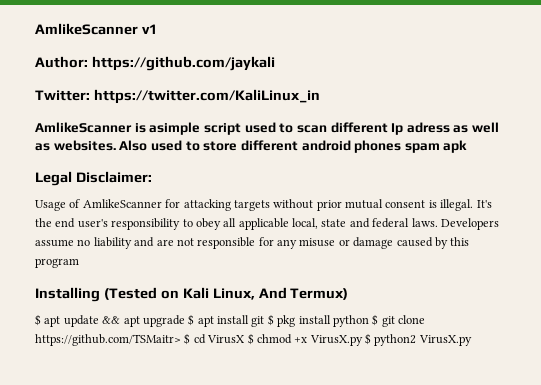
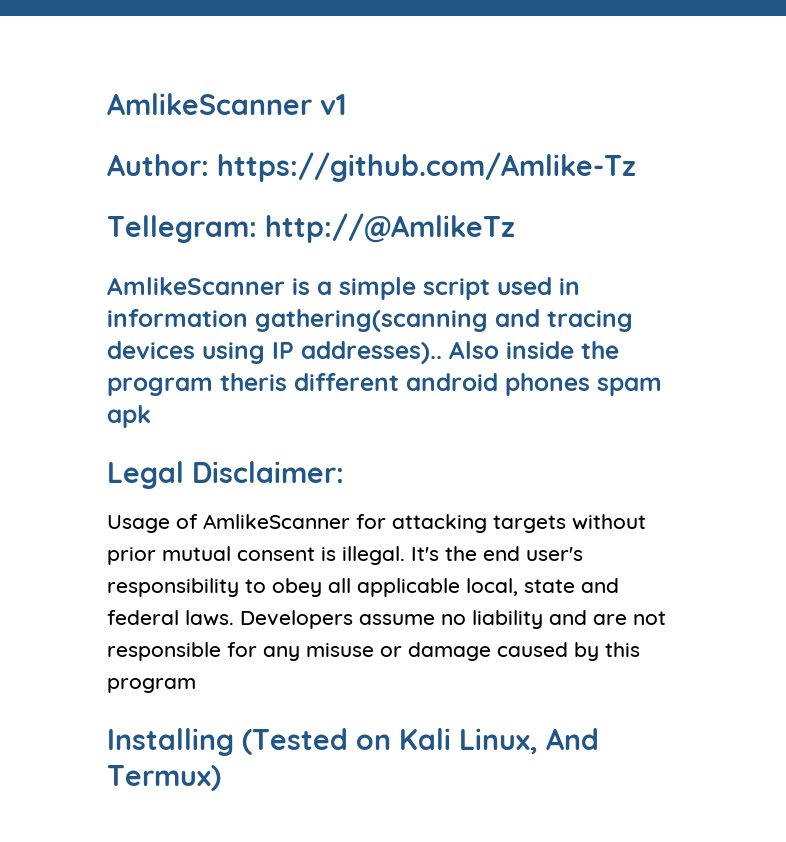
- Author: https://github.com/jaykali
- Twitter: https://twitter.com/KaliLinux_in
+ Author: https://github.com/Amlike-Tz
+ Tellegram: http://@AmlikeTz
- AmlikeScanner is asimple script used to scan different Ip adress as well as websites. Also used to store different android phones spam apk
+ AmlikeScanner is a simple script used in information gathering(scanning and tracing devices using IP addresses).. Also inside the program theris different android phones spam apk
- $ apt update && apt upgrade $ apt install git $ pkg install python $ git clone https://github.com/TSMaitr> $ cd VirusX $ chmod +x VirusX.py $ python2 VirusX.py

